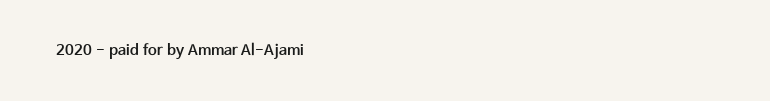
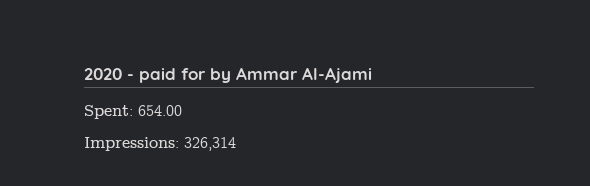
+ Spent: 654.00
+ Impressions: 326,314

